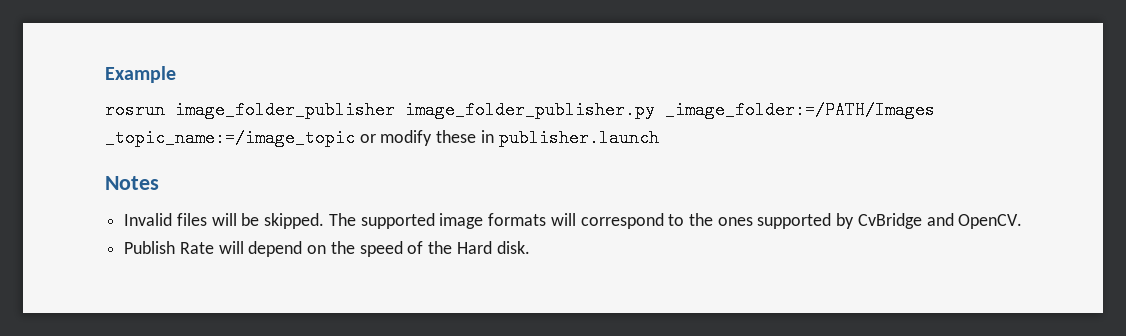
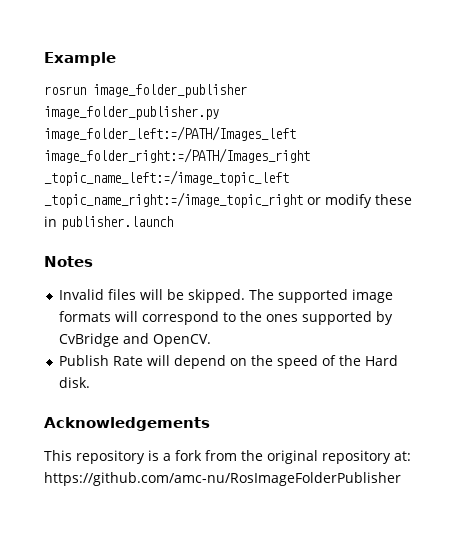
- rosrun image_folder_publisher image_folder_publisher.py _image_folder:=/PATH/Images _topic_name:=/image_topic or modify these in publisher.launch
+ rosrun image_folder_publisher image_folder_publisher.py image_folder_left:=/PATH/Images_left image_folder_right:=/PATH/Images_right _topic_name_left:=/image_topic_left _topic_name_right:=/image_topic_right or modify these in publisher.launch
+ Acknowledgements
+ This repository is a fork from the original repository at: https://github.com/amc-nu/RosImageFolderPublisher

